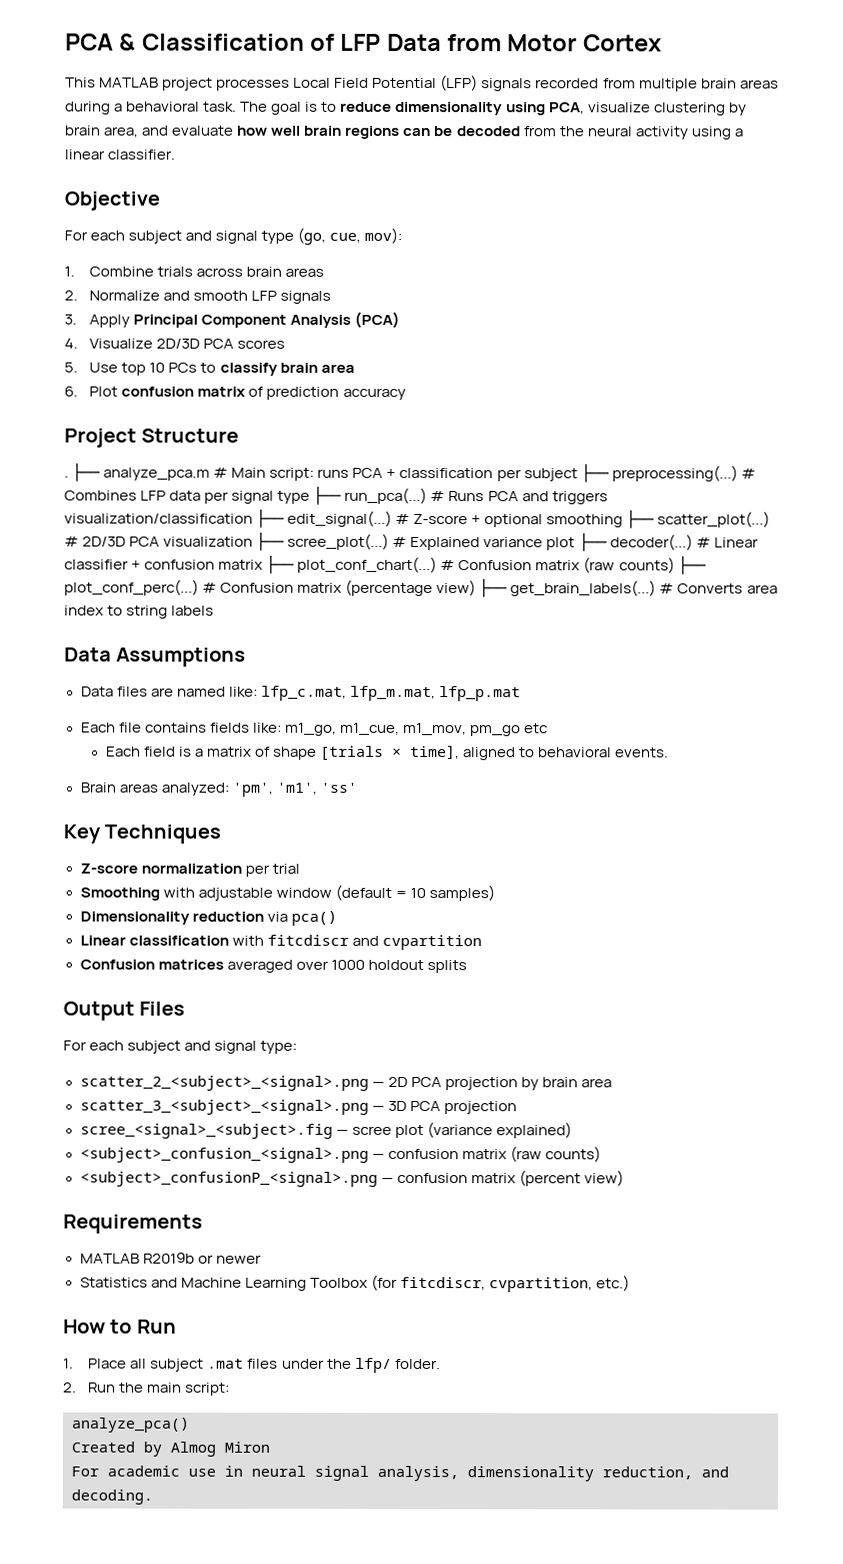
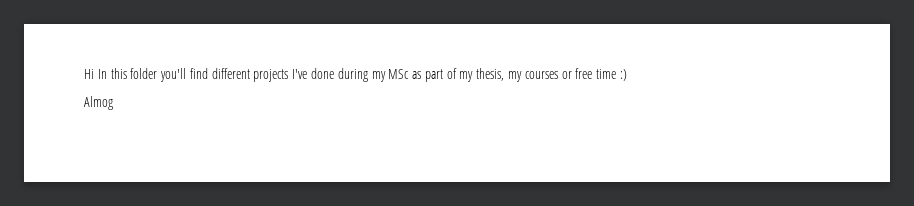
- PCA & Classification of LFP Data from Motor Cortex
- This MATLAB project processes Local Field Potential (LFP) signals recorded from multiple brain areas during a behavioral task. The goal is to reduce dimensionality using PCA, visualize clustering by brain area, and evaluate how well brain regions can be decoded from the neural activity using a linear classifier.
- Objective
- For each subject and signal type (go, cue, mov):
- 1. Combine trials across brain areas
- 2. Normalize and smooth LFP signals
- 3. Apply Principal Component Analysis (PCA)
- 4. Visualize 2D/3D PCA scores
- 5. Use top 10 PCs to classify brain area
- 6. Plot confusion matrix of prediction accuracy
- Project Structure
- . ├── analyze_pca.m # Main script: runs PCA + classification per subject ├── preprocessing(...) # Combines LFP data per signal type ├── run_pca(...) # Runs PCA and triggers visualization/classification ├── edit_signal(...) # Z-score + optional smoothing ├── scatter_plot(...) # 2D/3D PCA visualization ├── scree_plot(...) # Explained variance plot ├── decoder(...) # Linear classifier + confusion matrix ├── plot_conf_chart(...) # Confusion matrix (raw counts) ├── plot_conf_perc(...) # Confusion matrix (percentage view) ├── get_brain_labels(...) # Converts area index to string labels
- Data Assumptions
- Data files are named like: lfp_c.mat, lfp_m.mat, lfp_p.mat
- Each file contains fields like: m1_go, m1_cue, m1_mov, pm_go etc
- Each field is a matrix of shape [trials × time], aligned to behavioral events.
- Brain areas analyzed: 'pm', 'm1', 'ss'
- Key Techniques
- Z-score normalization per trial
- Smoothing with adjustable window (default = 10 samples)
- Dimensionality reduction via pca()
- Linear classification with fitcdiscr and cvpartition
- Confusion matrices averaged over 1000 holdout splits
- Output Files
- For each subject and signal type:
- scatter_2_<subject>_<signal>.png — 2D PCA projection by brain area
- scatter_3_<subject>_<signal>.png — 3D PCA projection
- scree_<signal>_<subject>.fig — scree plot (variance explained)
- <subject>_confusion_<signal>.png — confusion matrix (raw counts)
- <subject>_confusionP_<signal>.png — confusion matrix (percent view)
- Requirements
- MATLAB R2019b or newer
- Statistics and Machine Learning Toolbox (for fitcdiscr, cvpartition, etc.)
- How to Run
- 1. Place all subject .mat files under the lfp/ folder.
- 2. Run the main script:
- analyze_pca()
- Created by Almog Miron
- For academic use in neural signal analysis, dimensionality reduction, and decoding.
+ Hi In this folder you'll find different projects I've done during my MSc as part of my thesis, my courses or free time :)
+ Almog

